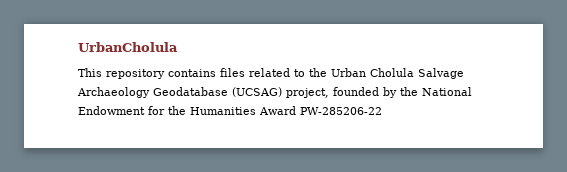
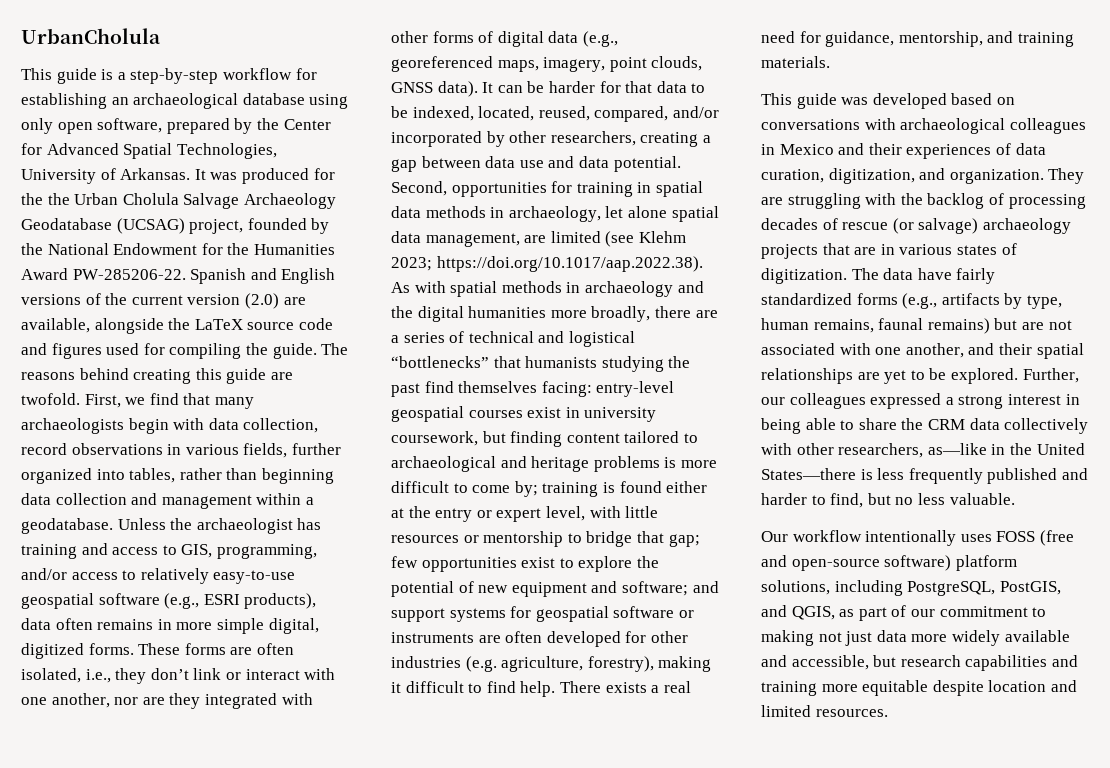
- This repository contains files related to the Urban Cholula Salvage Archaeology Geodatabase (UCSAG) project, founded by the National Endowment for the Humanities Award PW-285206-22
+ This guide is a step-by-step workflow for establishing an archaeological database using only open software, prepared by the Center for Advanced Spatial Technologies, University of Arkansas. It was produced for the the Urban Cholula Salvage Archaeology Geodatabase (UCSAG) project, founded by the National Endowment for the Humanities Award PW-285206-22. Spanish and English versions of the current version (2.0) are available, alongside the LaTeX source code and figures used for compiling the guide. The reasons behind creating this guide are twofold. First, we find that many archaeologists begin with data collection, record observations in various fields, further organized into tables, rather than beginning data collection and management within a geodatabase. Unless the archaeologist has training and access to GIS, programming, and/or access to relatively easy-to-use geospatial software (e.g., ESRI products), data often remains in more simple digital, digitized forms. These forms are often isolated, i.e., they don’t link or interact with one another, nor are they integrated with other forms of digital data (e.g., georeferenced maps, imagery, point clouds, GNSS data). It can be harder for that data to be indexed, located, reused, compared, and/or incorporated by other researchers, creating a gap between data use and data potential. Second, opportunities for training in spatial data methods in archaeology, let alone spatial data management, are limited (see Klehm 2023; https://doi.org/10.1017/aap.2022.38). As with spatial methods in archaeology and the digital humanities more broadly, there are a series of technical and logistical “bottlenecks” that humanists studying the past find themselves facing: entry-level geospatial courses exist in university coursework, but finding content tailored to archaeological and heritage problems is more difficult to come by; training is found either at the entry or expert level, with little resources or mentorship to bridge that gap; few opportunities exist to explore the potential of new equipment and software; and support systems for geospatial software or instruments are often developed for other industries (e.g. agriculture, forestry), making it difficult to find help. There exists a real need for guidance, mentorship, and training materials.
+ This guide was developed based on conversations with archaeological colleagues in Mexico and their experiences of data curation, digitization, and organization. They are struggling with the backlog of processing decades of rescue (or salvage) archaeology projects that are in various states of digitization. The data have fairly standardized forms (e.g., artifacts by type, human remains, faunal remains) but are not associated with one another, and their spatial relationships are yet to be explored. Further, our colleagues expressed a strong interest in being able to share the CRM data collectively with other researchers, as—like in the United States—there is less frequently published and harder to find, but no less valuable.
+ Our workflow intentionally uses FOSS (free and open-source software) platform solutions, including PostgreSQL, PostGIS, and QGIS, as part of our commitment to making not just data more widely available and accessible, but research capabilities and training more equitable despite location and limited resources.

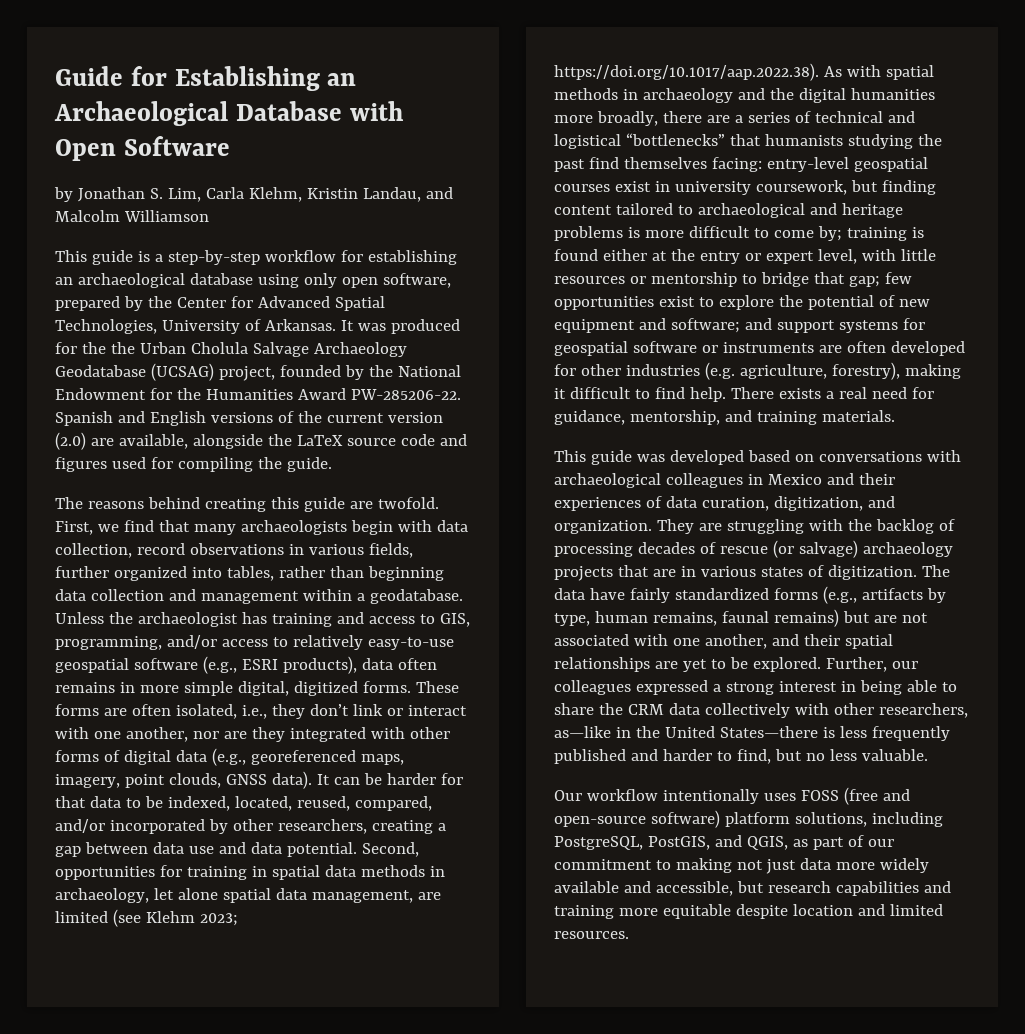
- UrbanCholula
+ Guide for Establishing an Archaeological Database with Open Software
+ by Jonathan S. Lim, Carla Klehm, Kristin Landau, and Malcolm Williamson
- Spanish and English versions of the current version (2.0) are available, alongside the LaTeX source code and figures used for compiling the guide. The reasons behind creating this guide are twofold.
+ Spanish and English versions of the current version (2.0) are available, alongside the LaTeX source code and figures used for compiling the guide.
+ The reasons behind creating this guide are twofold.

